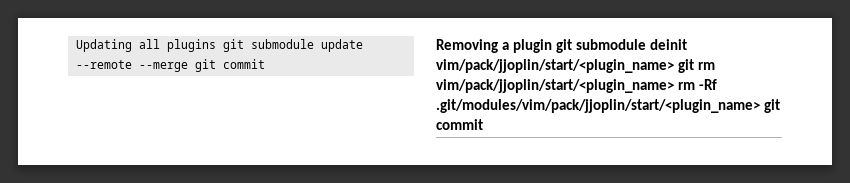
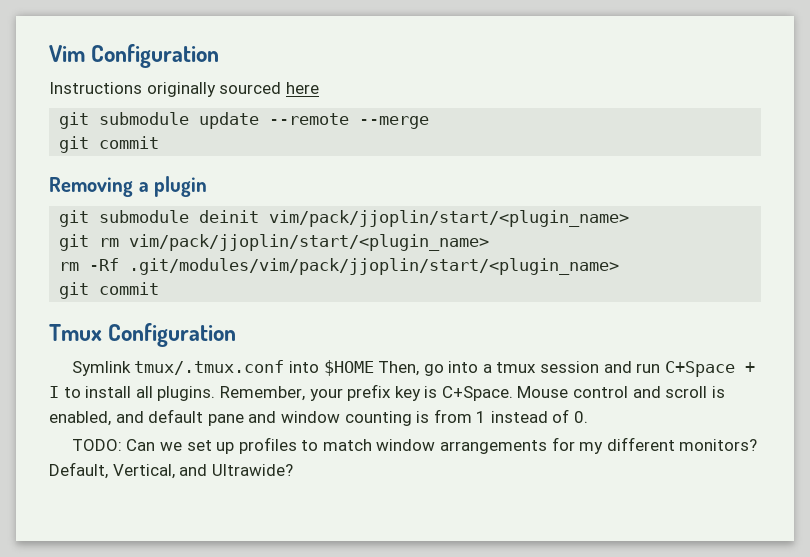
- Updating all plugins git submodule update --remote --merge git commit
+ Vim Configuration
+ Instructions originally sourced here
+ git submodule update --remote --merge
+ git commit
- Removing a plugin git submodule deinit vim/pack/jjoplin/start/<plugin_name> git rm vim/pack/jjoplin/start/<plugin_name> rm -Rf .git/modules/vim/pack/jjoplin/start/<plugin_name> git commit
+ Removing a plugin
+ git submodule deinit vim/pack/jjoplin/start/<plugin_name>
+ git rm vim/pack/jjoplin/start/<plugin_name>
+ rm -Rf .git/modules/vim/pack/jjoplin/start/<plugin_name>
+ git commit
+ Tmux Configuration
+ Symlink tmux/.tmux.conf into $HOME Then, go into a tmux session and run C+Space + I to install all plugins. Remember, your prefix key is C+Space. Mouse control and scroll is enabled, and default pane and window counting is from 1 instead of 0.
+ TODO: Can we set up profiles to match window arrangements for my different monitors? Default, Vertical, and Ultrawide?

